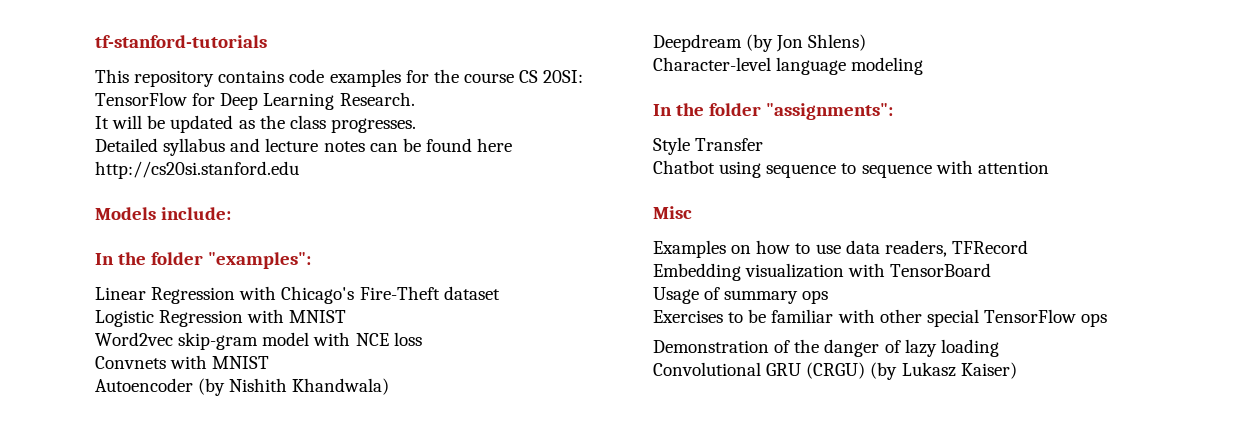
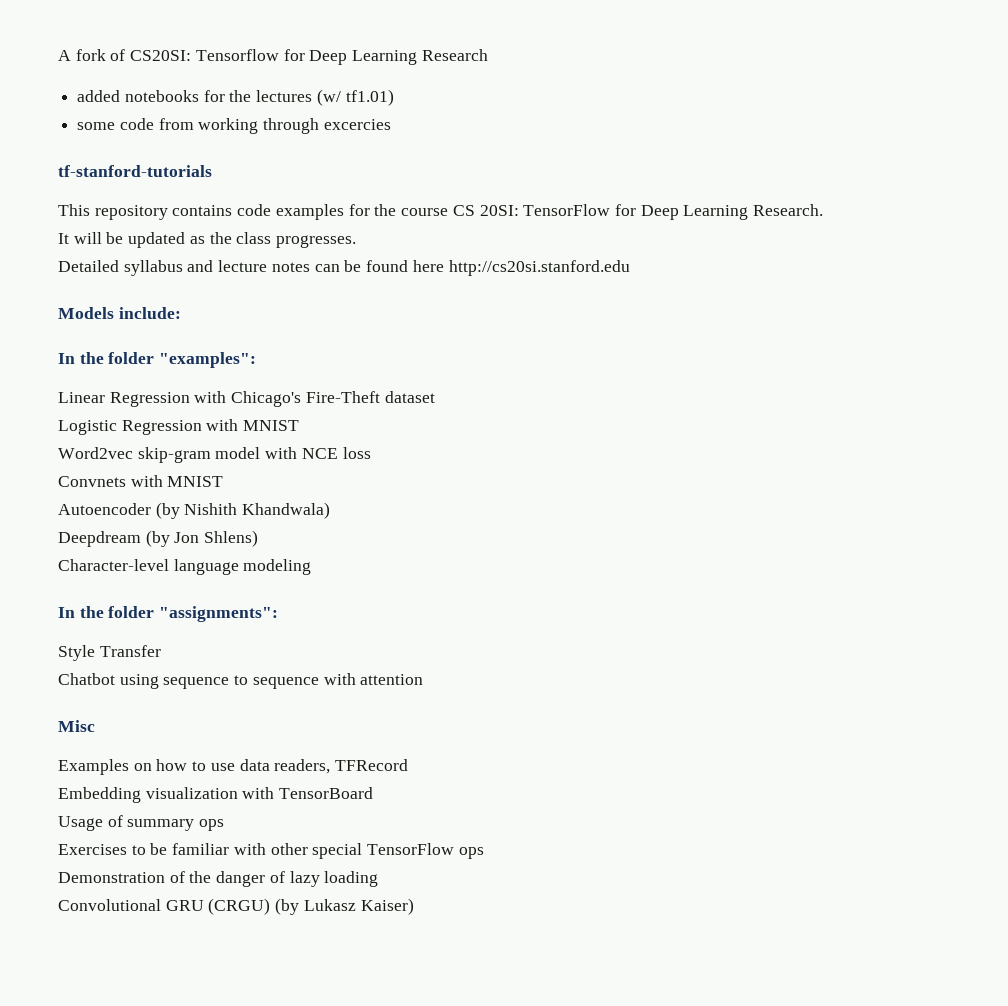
+ A fork of CS20SI: Tensorflow for Deep Learning Research
+ added notebooks for the lectures (w/ tf1.01)
+ some code from working through excercies

